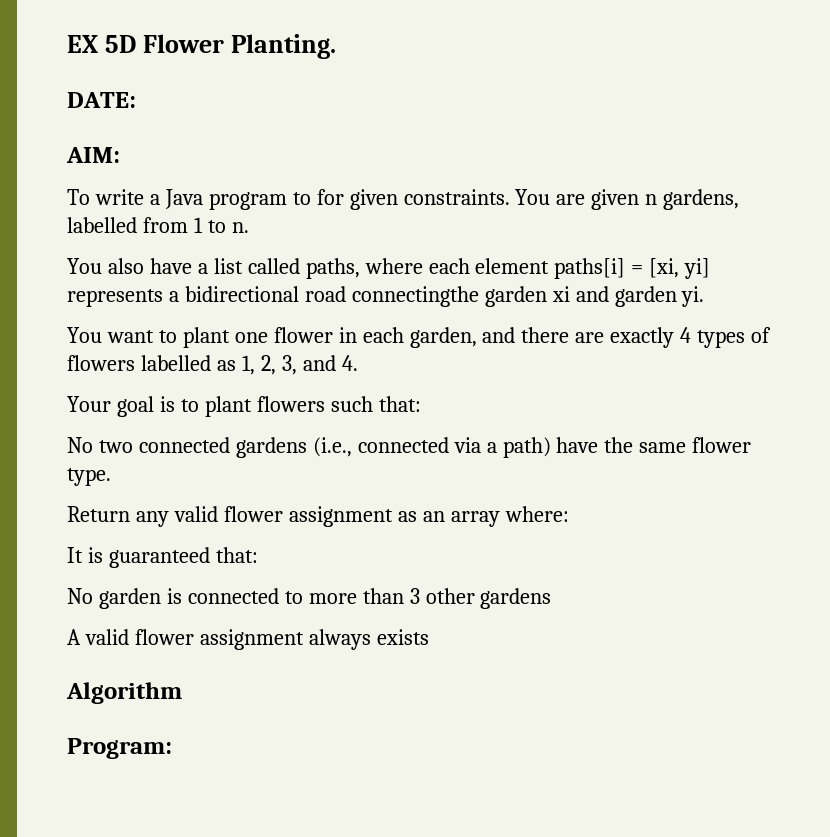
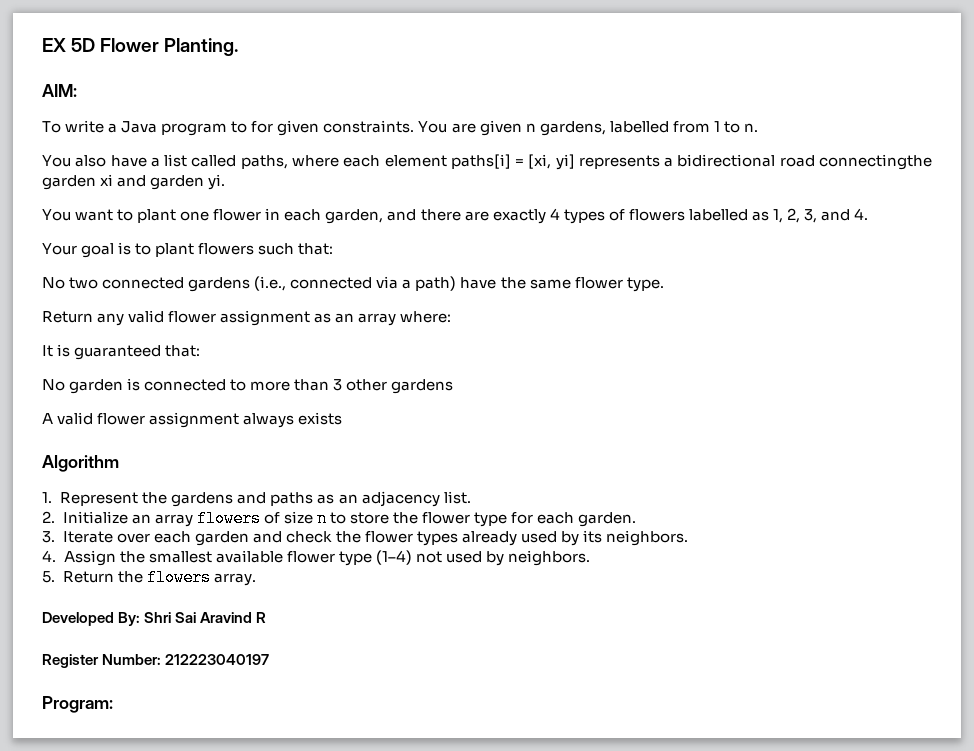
- DATE:
+ 1. Represent the gardens and paths as an adjacency list.
+ 2. Initialize an array flowers of size n to store the flower type for each garden.
+ 3. Iterate over each garden and check the flower types already used by its neighbors.
+ 4. Assign the smallest available flower type (1–4) not used by neighbors.
+ 5. Return the flowers array.
+ Developed By: Shri Sai Aravind R
+ Register Number: 212223040197

